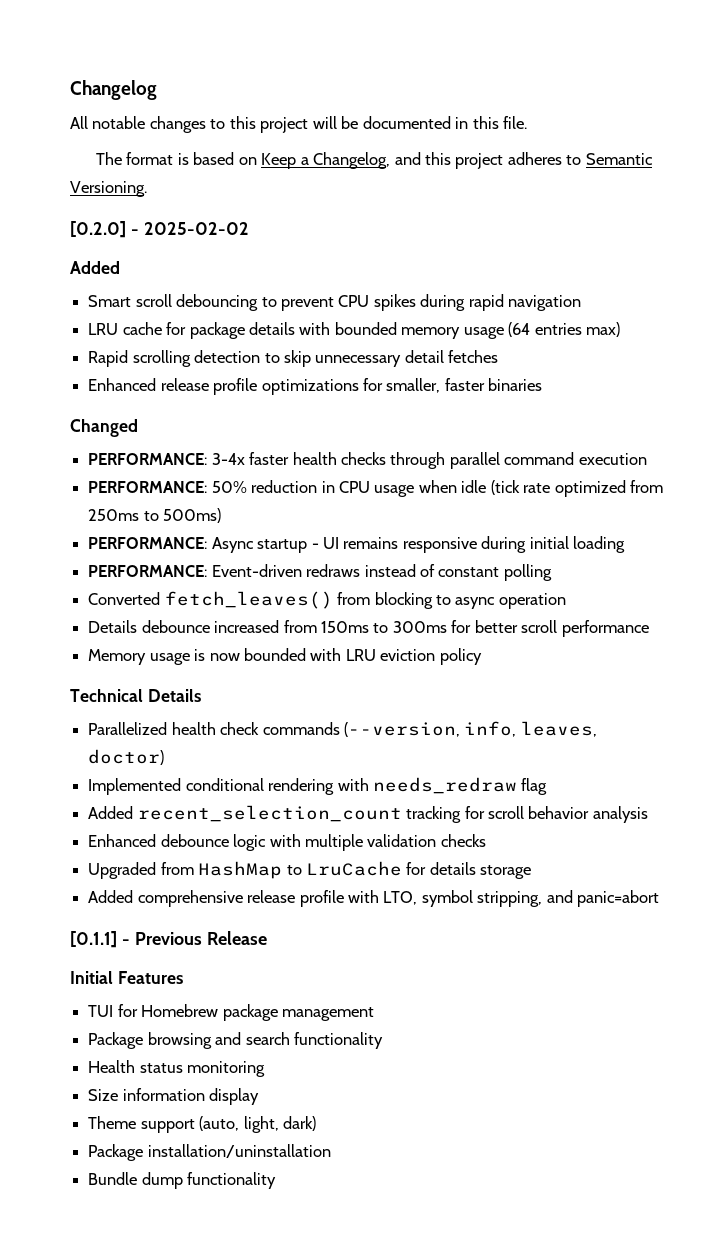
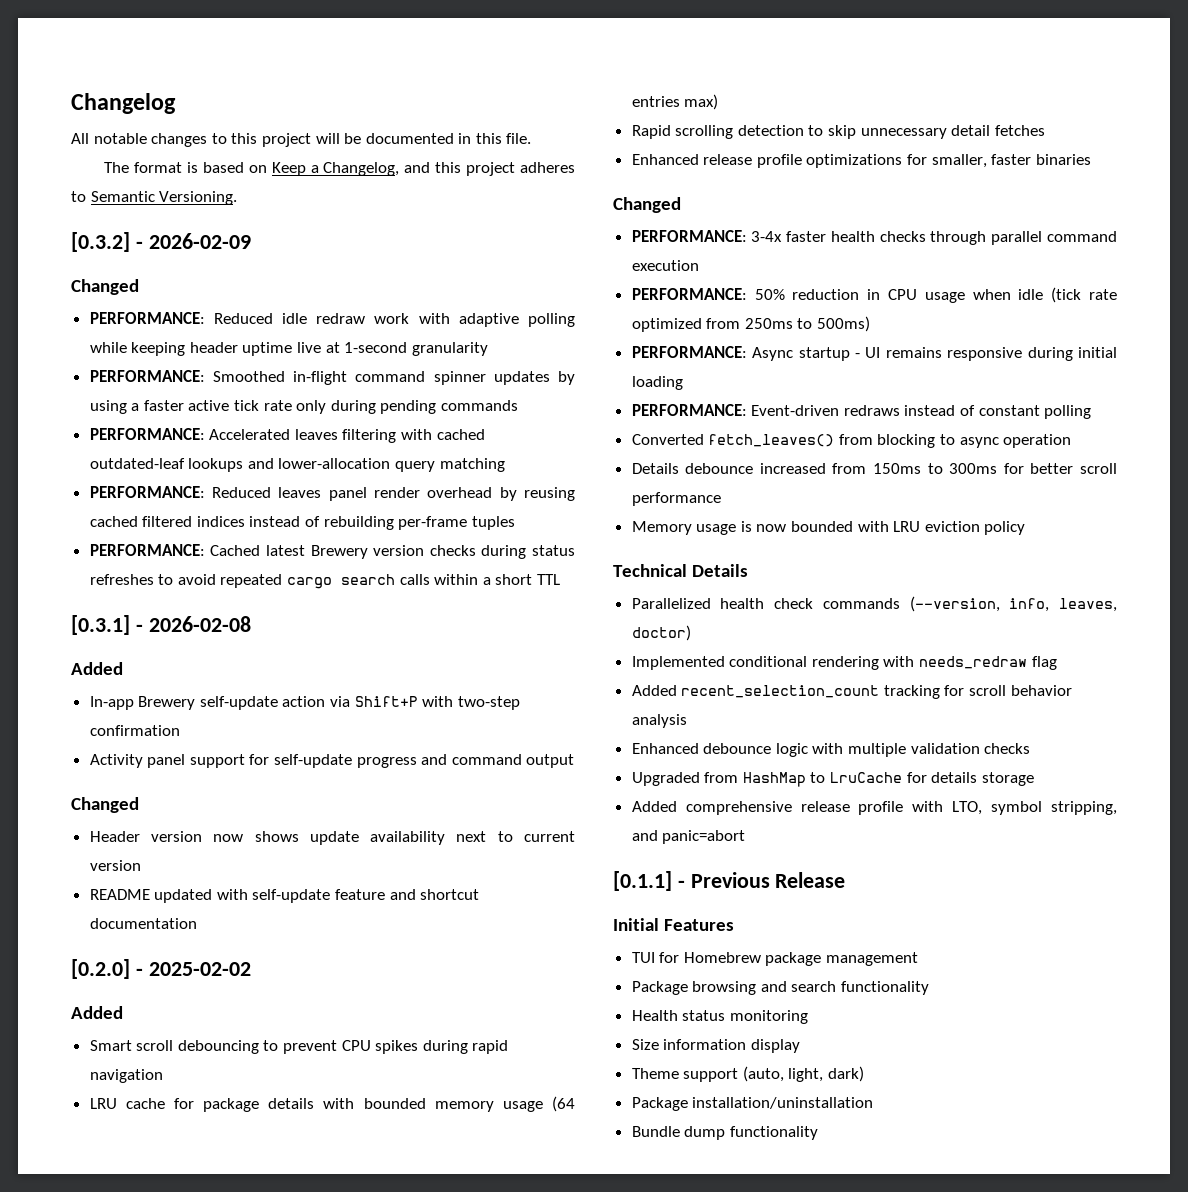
+ [0.3.2] - 2026-02-09
+ Changed
+ PERFORMANCE: Reduced idle redraw work with adaptive polling while keeping header uptime live at 1-second granularity
+ PERFORMANCE: Smoothed in-flight command spinner updates by using a faster active tick rate only during pending commands
+ PERFORMANCE: Accelerated leaves filtering with cached outdated-leaf lookups and lower-allocation query matching
+ PERFORMANCE: Reduced leaves panel render overhead by reusing cached filtered indices instead of rebuilding per-frame tuples
+ PERFORMANCE: Cached latest Brewery version checks during status refreshes to avoid repeated cargo search calls within a short TTL
+ [0.3.1] - 2026-02-08
+ Added
+ In-app Brewery self-update action via Shift+P with two-step confirmation
+ Activity panel support for self-update progress and command output
+ Changed
+ Header version now shows update availability next to current version
+ README updated with self-update feature and shortcut documentation

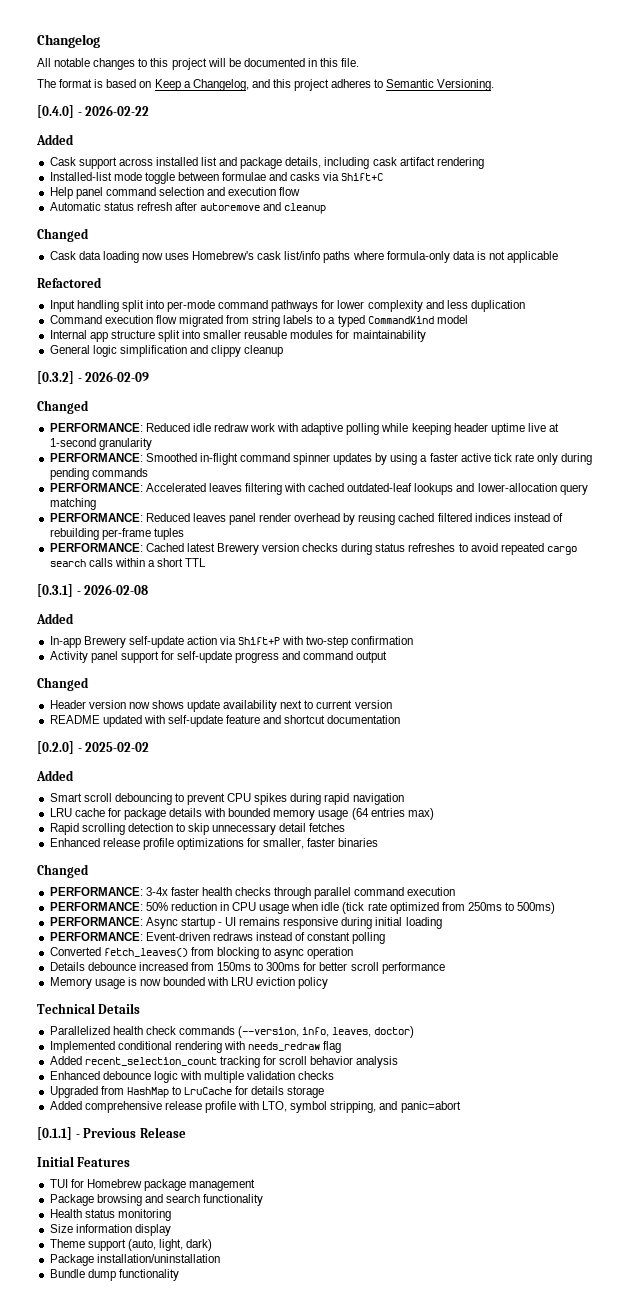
+ [0.4.0] - 2026-02-22
+ Added
+ Cask support across installed list and package details, including cask artifact rendering
+ Installed-list mode toggle between formulae and casks via Shift+C
+ Help panel command selection and execution flow
+ Automatic status refresh after autoremove and cleanup
+ Changed
+ Cask data loading now uses Homebrew's cask list/info paths where formula-only data is not applicable
+ Refactored
+ Input handling split into per-mode command pathways for lower complexity and less duplication
+ Command execution flow migrated from string labels to a typed CommandKind model
+ Internal app structure split into smaller reusable modules for maintainability
+ General logic simplification and clippy cleanup

